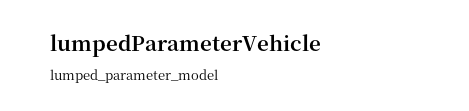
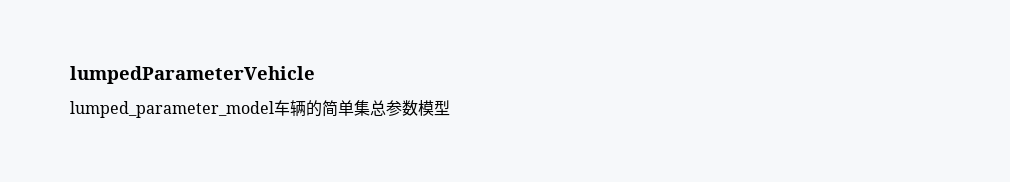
- lumped_parameter_model
+ lumped_parameter_model车辆的简单集总参数模型

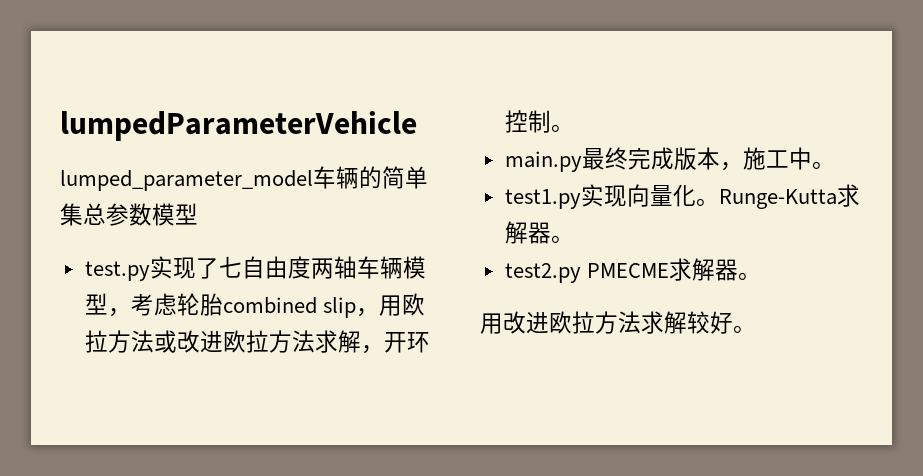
+ test.py实现了七自由度两轴车辆模型，考虑轮胎combined slip，用欧拉方法或改进欧拉方法求解，开环控制。
+ main.py最终完成版本，施工中。
+ test1.py实现向量化。Runge-Kutta求解器。
+ test2.py PMECME求解器。
+ 用改进欧拉方法求解较好。

